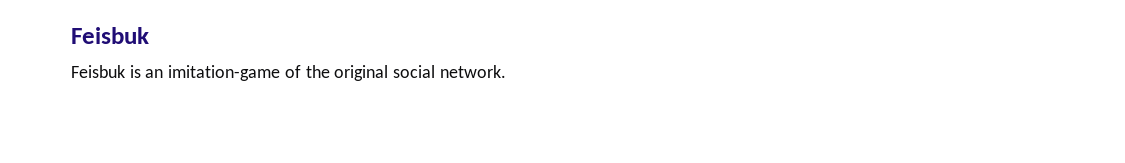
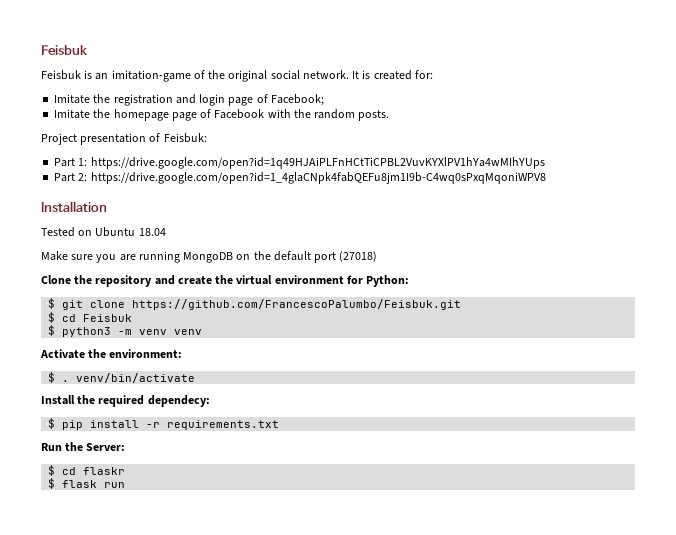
+ It is created for:
+ Imitate the registration and login page of Facebook;
+ Imitate the homepage page of Facebook with the random posts.
+ Project presentation of Feisbuk:
+ Part 1: https://drive.google.com/open?id=1q49HJAiPLFnHCtTiCPBL2VuvKYXlPV1hYa4wMIhYUps
+ Part 2: https://drive.google.com/open?id=1_4glaCNpk4fabQEFu8jm1I9b-C4wq0sPxqMqoniWPV8
+ Installation
+ Tested on Ubuntu 18.04
+ Make sure you are running MongoDB on the default port (27018)
+ Clone the repository and create the virtual environment for Python:
+ $ git clone https://github.com/FrancescoPalumbo/Feisbuk.git
+ $ cd Feisbuk
+ $ python3 -m venv venv
+ Activate the environment:
+ $ . venv/bin/activate
+ Install the required dependecy:
+ $ pip install -r requirements.txt
+ Run the Server:
+ $ cd flaskr
+ $ flask run

